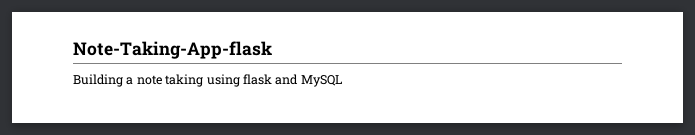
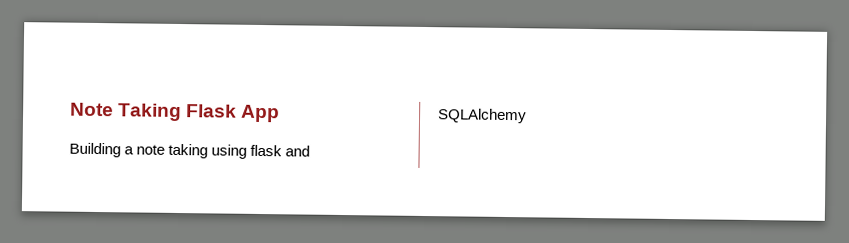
- Note-Taking-App-flask
+ Note Taking Flask App
- Building a note taking using flask and MySQL
+ Building a note taking using flask and SQLAlchemy

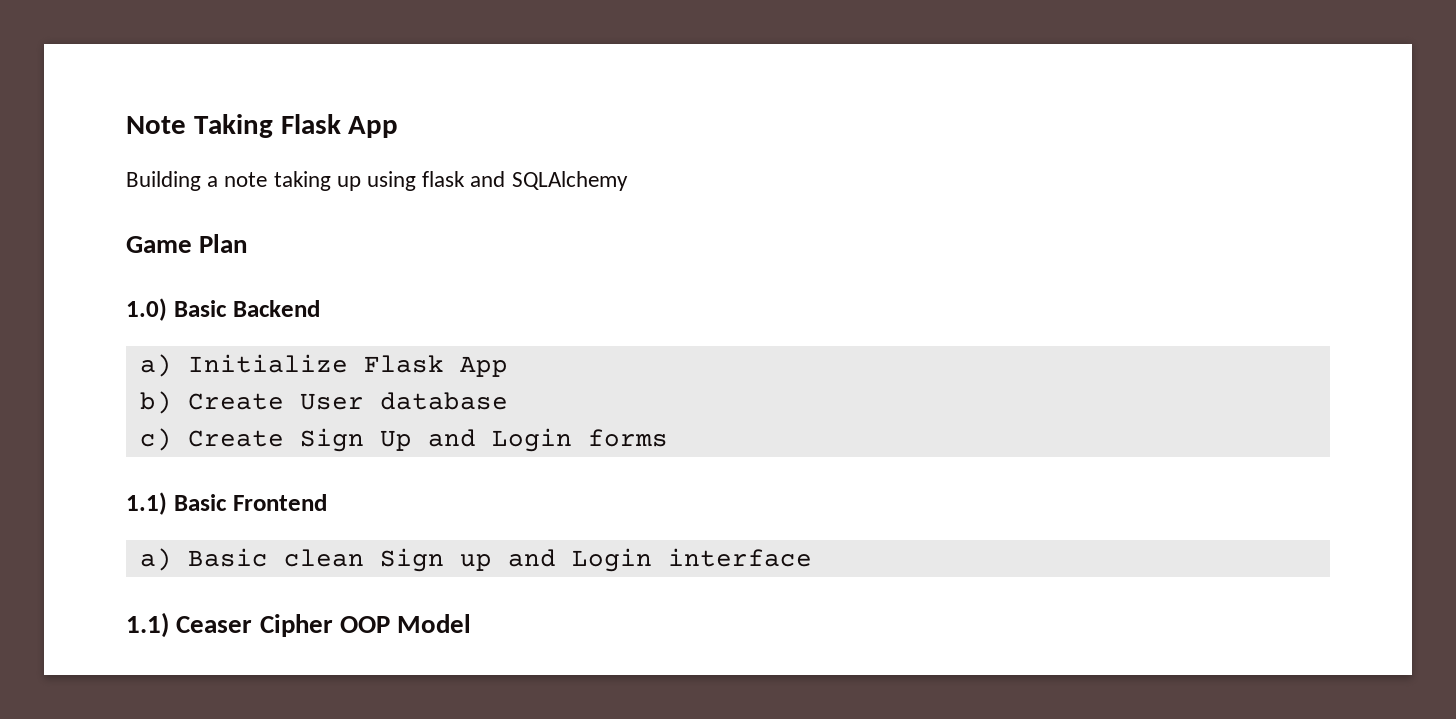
- Building a note taking using flask and SQLAlchemy
+ Building a note taking up using flask and SQLAlchemy
+ Game Plan
+ 1.0) Basic Backend
+ a) Initialize Flask App
+ b) Create User database
+ c) Create Sign Up and Login forms
+ 1.1) Basic Frontend
+ a) Basic clean Sign up and Login interface
+ 1.1) Ceaser Cipher OOP Model

